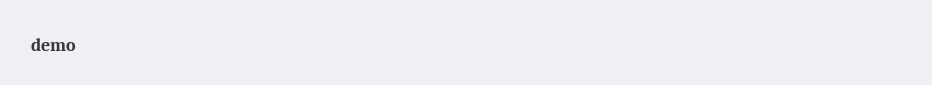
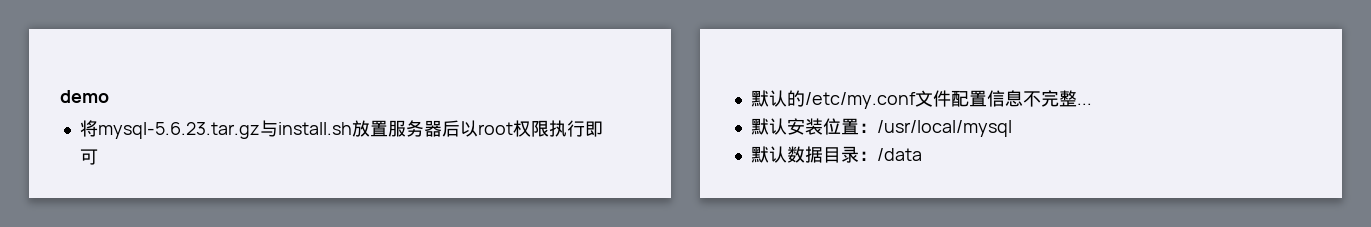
+ 将mysql-5.6.23.tar.gz与install.sh放置服务器后以root权限执行即可
+ 默认的/etc/my.conf文件配置信息不完整...
+ 默认安装位置：/usr/local/mysql
+ 默认数据目录：/data

